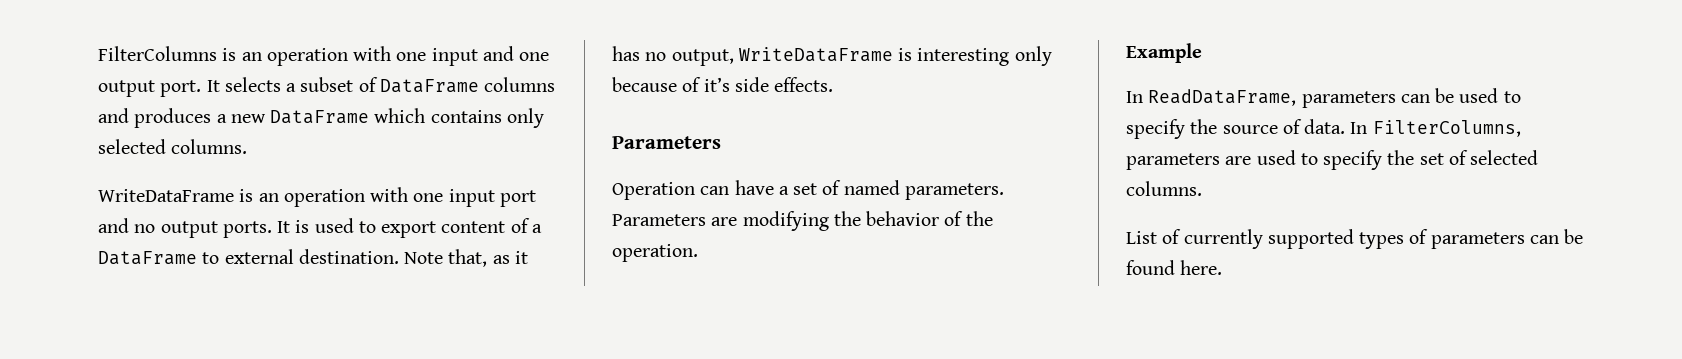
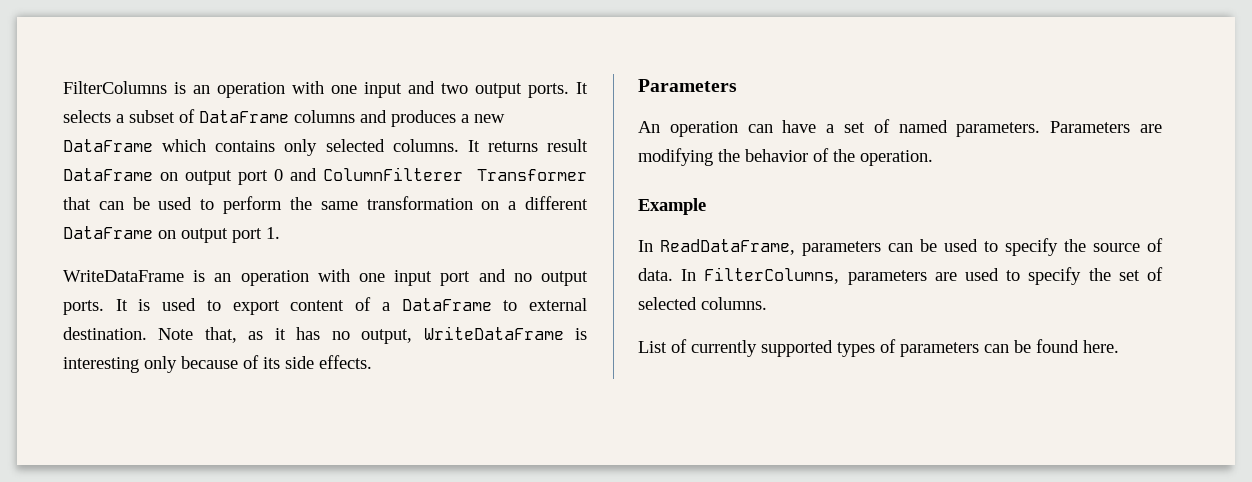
- FilterColumns is an operation with one input and one output port.
+ FilterColumns is an operation with one input and two output ports.
+ It returns result DataFrame on output port 0 and ColumnFilterer Transformer that can be used to perform the same transformation on a different DataFrame on output port 1.
- Note that, as it has no output, WriteDataFrame is interesting only because of it’s side effects.
+ Note that, as it has no output, WriteDataFrame is interesting only because of its side effects.
- Operation can have a set of named parameters.
+ An operation can have a set of named parameters.

